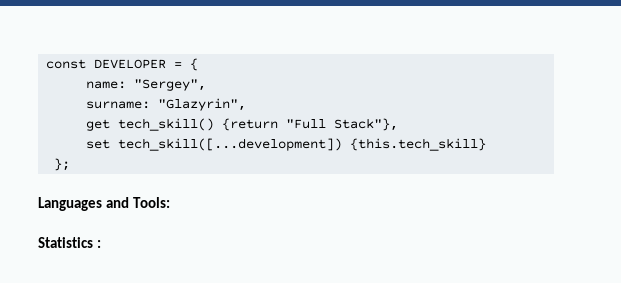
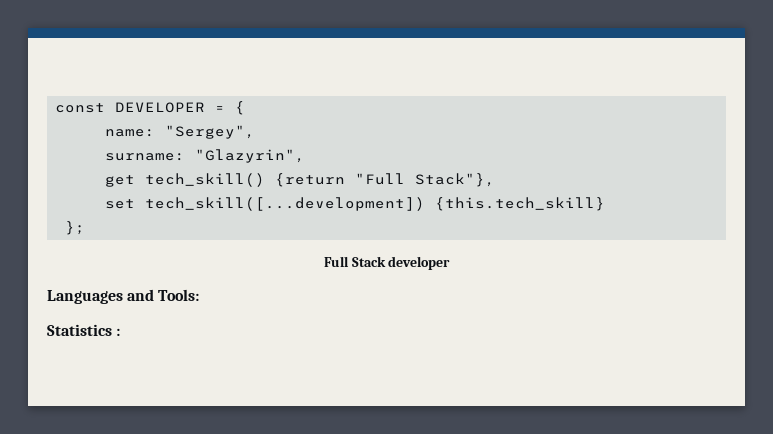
+ Full Stack developer

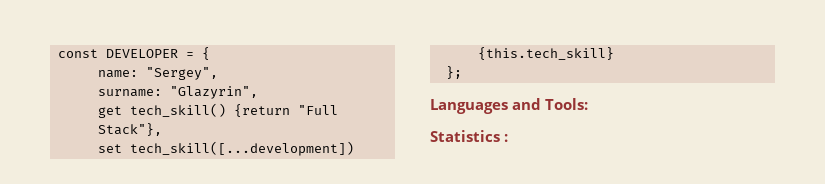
- Full Stack developer

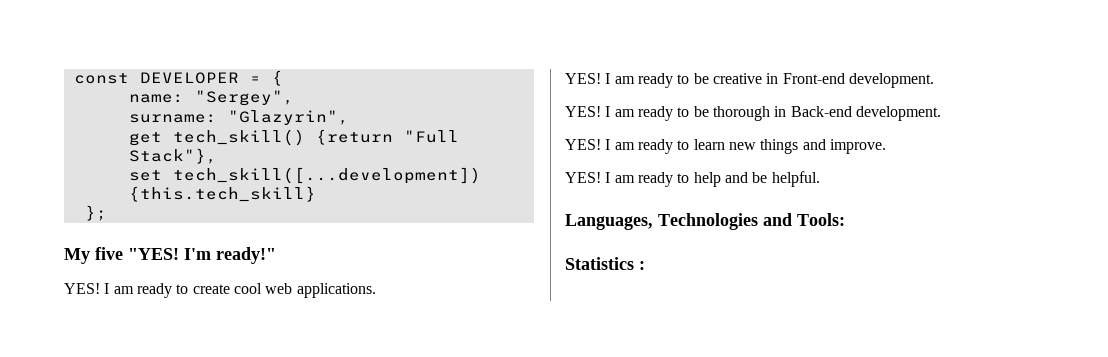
- Languages and Tools:
+ My five "YES! I'm ready!"
+ YES! I am ready to create cool web applications.
+ YES! I am ready to be creative in Front-end development.
+ YES! I am ready to be thorough in Back-end development.
+ YES! I am ready to learn new things and improve.
+ YES! I am ready to help and be helpful.
+ Languages, Technologies and Tools:

